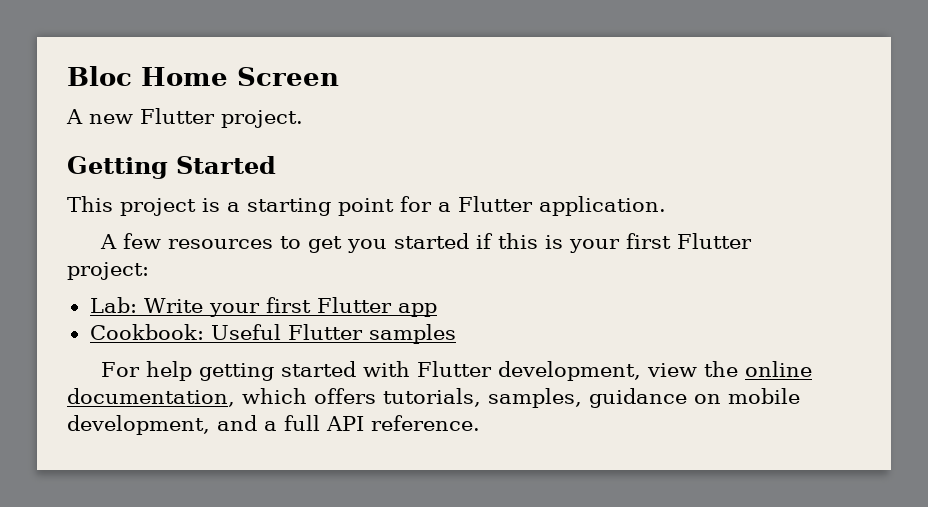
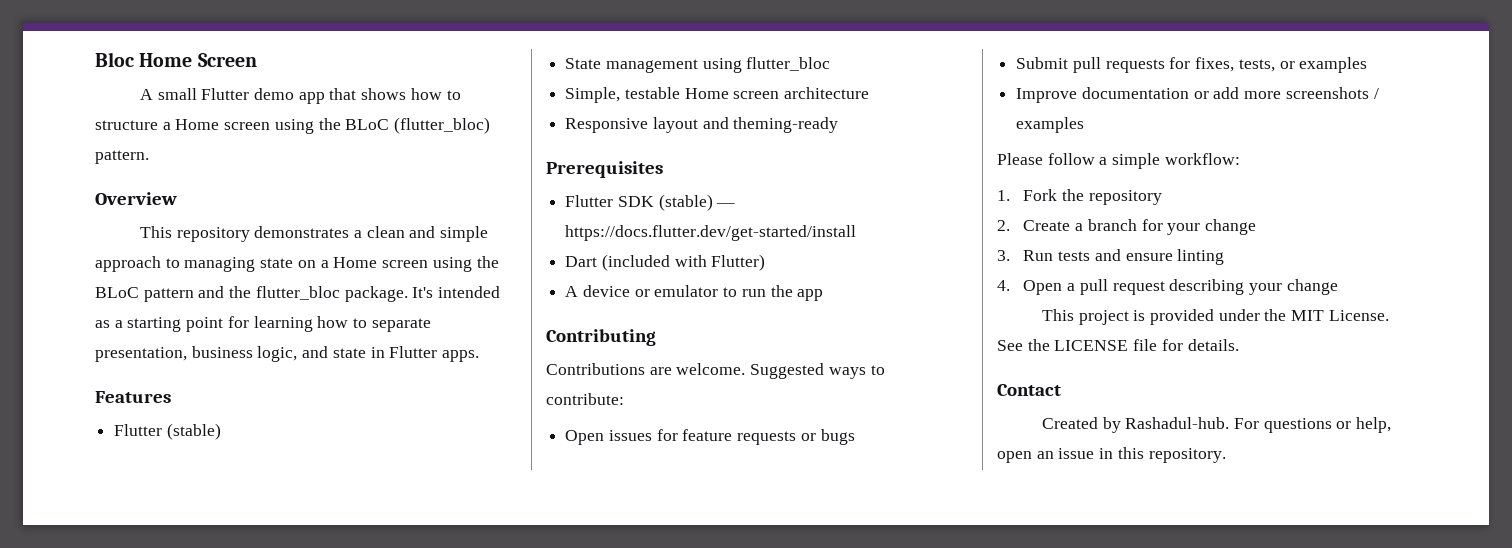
- A new Flutter project.
- Getting Started
- This project is a starting point for a Flutter application.
- A few resources to get you started if this is your first Flutter project:
- Lab: Write your first Flutter app
- Cookbook: Useful Flutter samples
- For help getting started with Flutter development, view the online documentation, which offers tutorials, samples, guidance on mobile development, and a full API reference.
+ A small Flutter demo app that shows how to structure a Home screen using the BLoC (flutter_bloc) pattern.
+ Overview
+ This repository demonstrates a clean and simple approach to managing state on a Home screen using the BLoC pattern and the flutter_bloc package. It's intended as a starting point for learning how to separate presentation, business logic, and state in Flutter apps.
+ Features
+ Flutter (stable)
+ State management using flutter_bloc
+ Simple, testable Home screen architecture
+ Responsive layout and theming-ready
+ Prerequisites
+ Flutter SDK (stable) — https://docs.flutter.dev/get-started/install
+ Dart (included with Flutter)
+ A device or emulator to run the app
+ Contributing
+ Contributions are welcome. Suggested ways to contribute:
+ Open issues for feature requests or bugs
+ Submit pull requests for fixes, tests, or examples
+ Improve documentation or add more screenshots / examples
+ Please follow a simple workflow:
+ 1. Fork the repository
+ 2. Create a branch for your change
+ 3. Run tests and ensure linting
+ 4. Open a pull request describing your change
+ This project is provided under the MIT License. See the LICENSE file for details.
+ Contact
+ Created by Rashadul-hub. For questions or help, open an issue in this repository.

